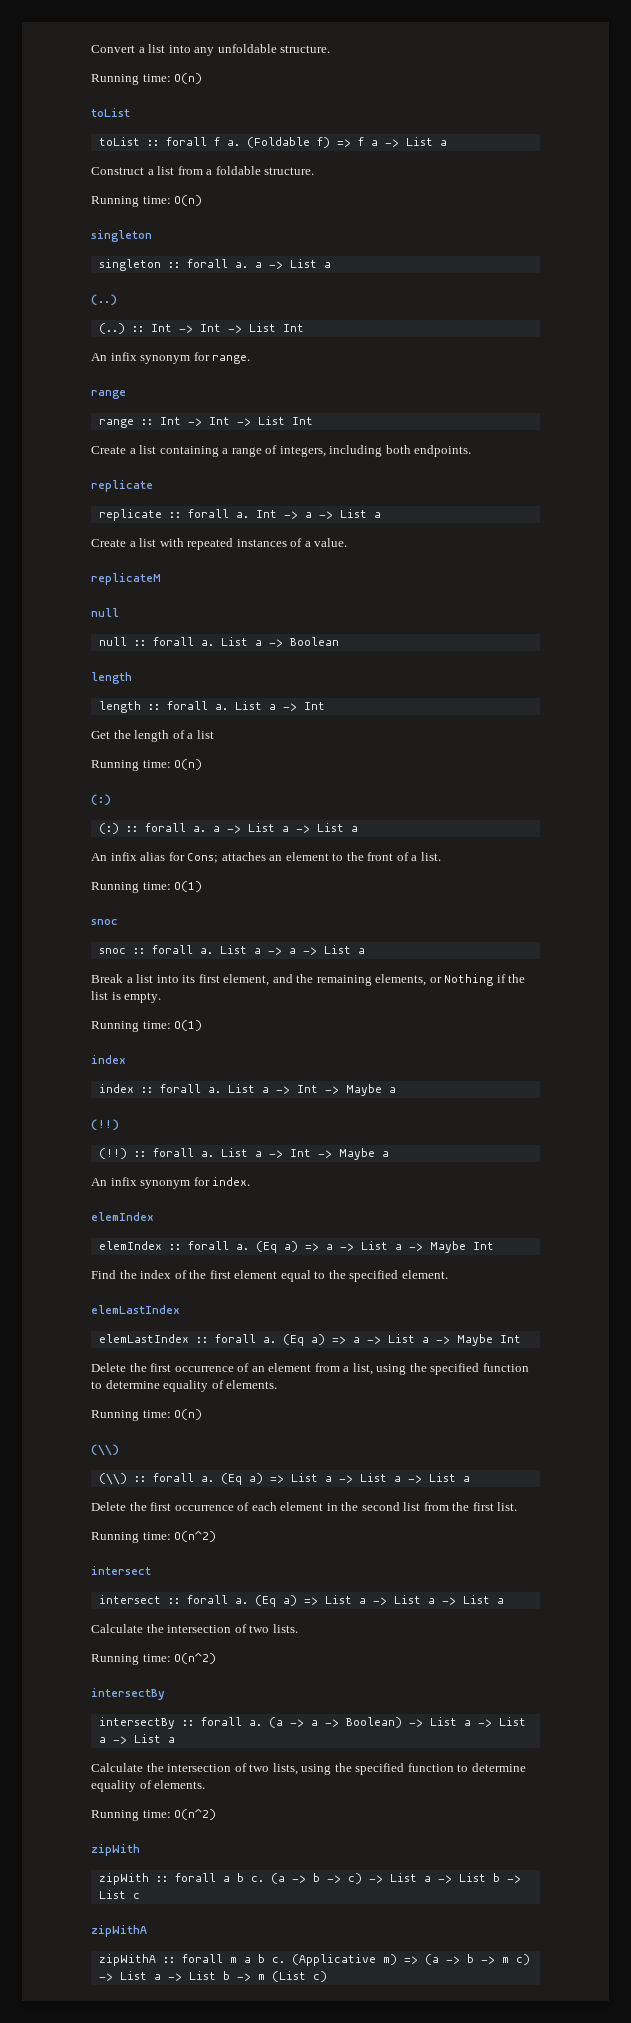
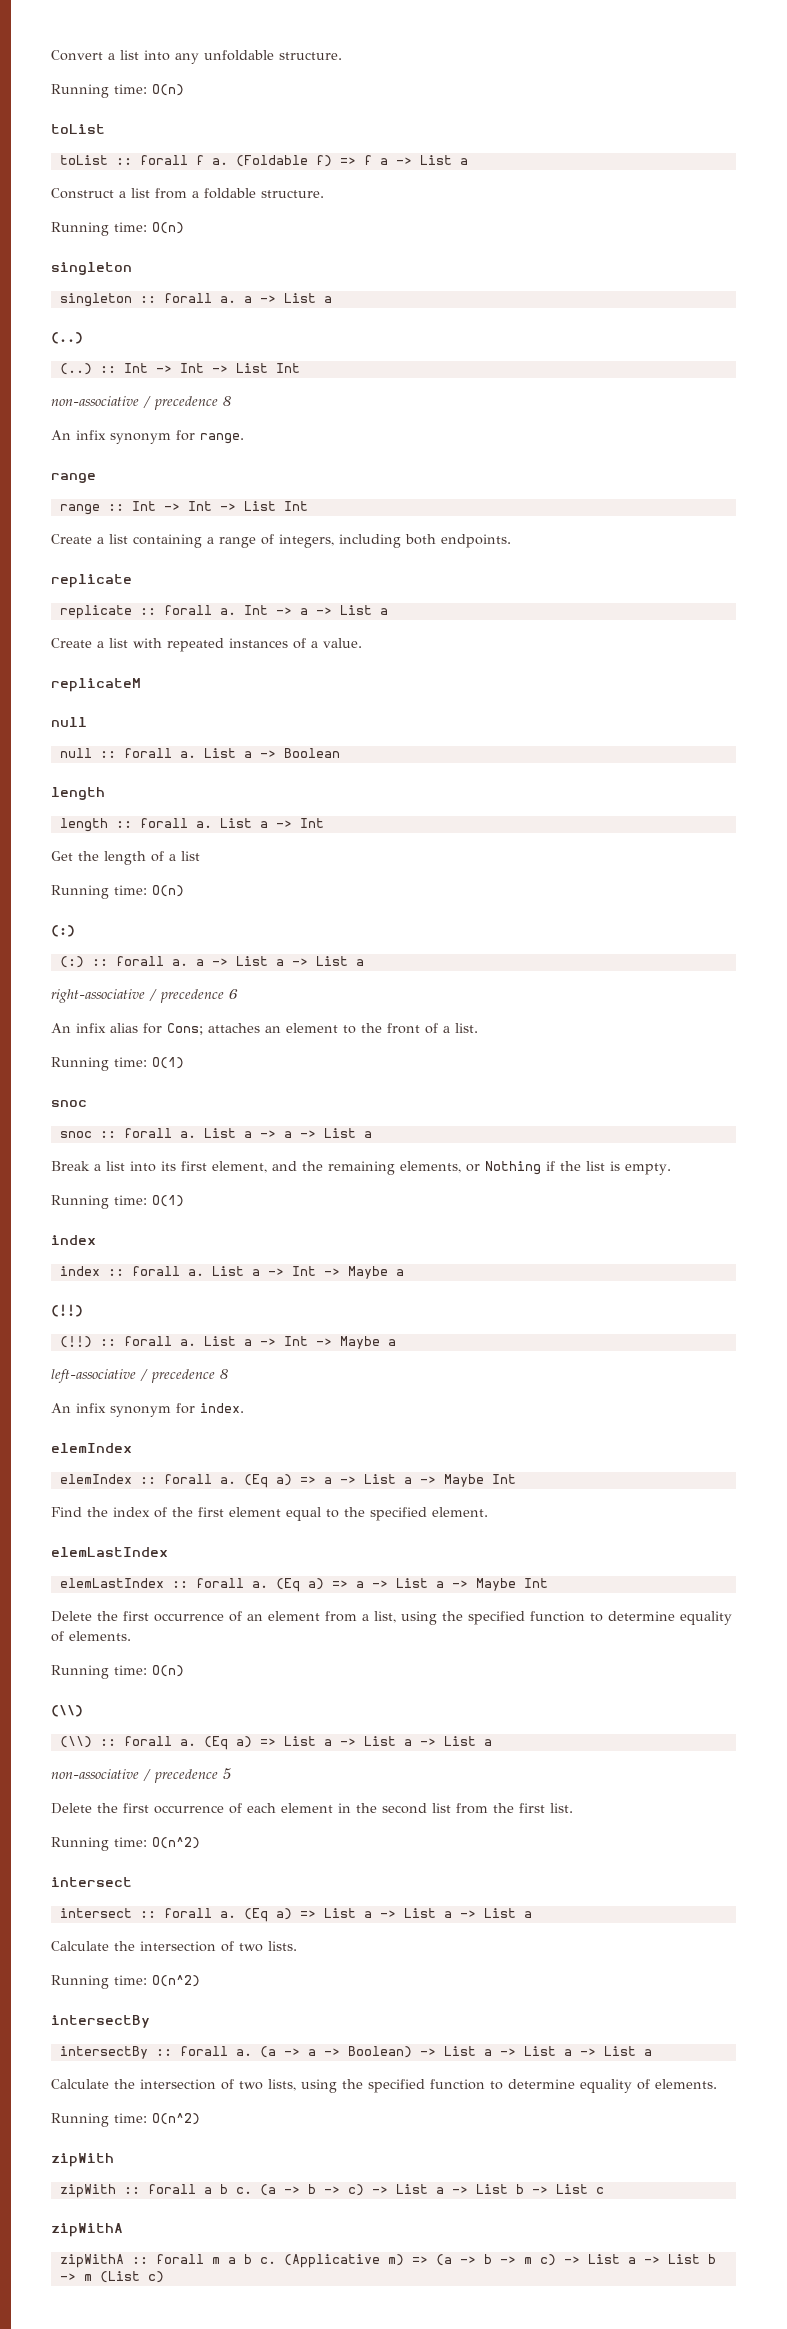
+ non-associative / precedence 8
+ right-associative / precedence 6
+ left-associative / precedence 8
+ non-associative / precedence 5

